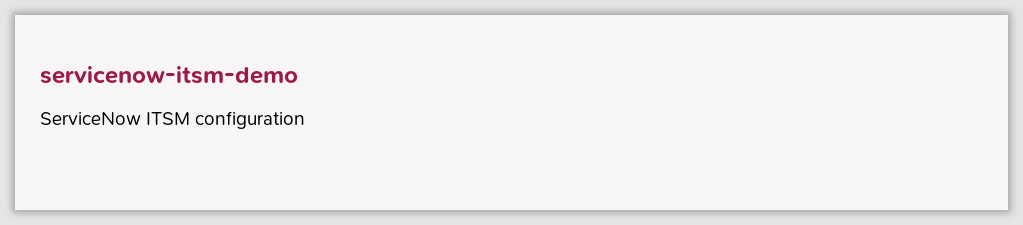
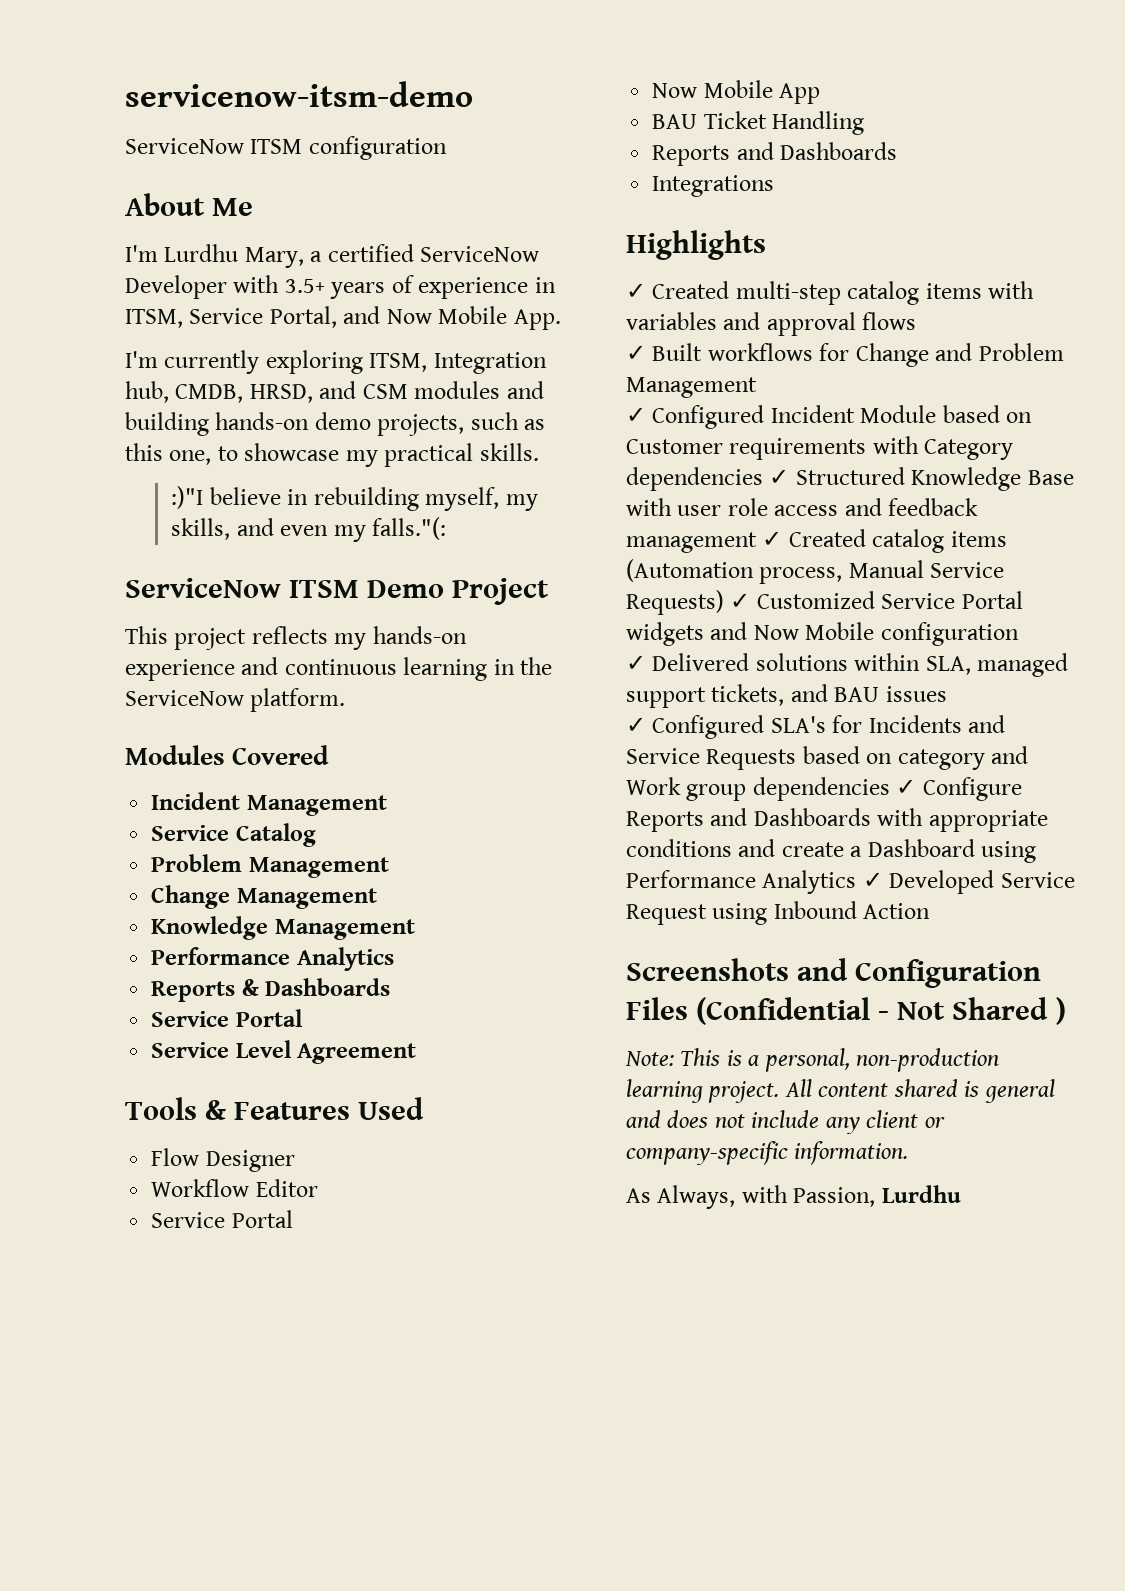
+ About Me
+ I'm Lurdhu Mary, a certified ServiceNow Developer with 3.5+ years of experience in ITSM, Service Portal, and Now Mobile App.
+ I'm currently exploring ITSM, Integration hub, CMDB, HRSD, and CSM modules and building hands-on demo projects, such as this one, to showcase my practical skills.
+ :)"I believe in rebuilding myself, my skills, and even my falls."(:
+ ServiceNow ITSM Demo Project
+ This project reflects my hands-on experience and continuous learning in the ServiceNow platform.
+ Modules Covered
+ Incident Management
+ Service Catalog
+ Problem Management
+ Change Management
+ Knowledge Management
+ Performance Analytics
+ Reports & Dashboards
+ Service Portal
+ Service Level Agreement
+ Tools & Features Used
+ Flow Designer
+ Workflow Editor
+ Service Portal
+ Now Mobile App
+ BAU Ticket Handling
+ Reports and Dashboards
+ Integrations
+ Highlights
+ ✓ Created multi-step catalog items with variables and approval flows
+ ✓ Built workflows for Change and Problem Management
+ ✓ Configured Incident Module based on Customer requirements with Category dependencies ✓ Structured Knowledge Base with user role access and feedback management ✓ Created catalog items (Automation process, Manual Service Requests) ✓ Customized Service Portal widgets and Now Mobile configuration
+ ✓ Delivered solutions within SLA, managed support tickets, and BAU issues
+ ✓ Configured SLA's for Incidents and Service Requests based on category and Work group dependencies ✓ Configure Reports and Dashboards with appropriate conditions and create a Dashboard using Performance Analytics ✓ Developed Service Request using Inbound Action
+ Screenshots and Configuration Files (Confidential - Not Shared )
+ Note: This is a personal, non-production learning project. All content shared is general and does not include any client or company-specific information.
+ As Always, with Passion, Lurdhu

